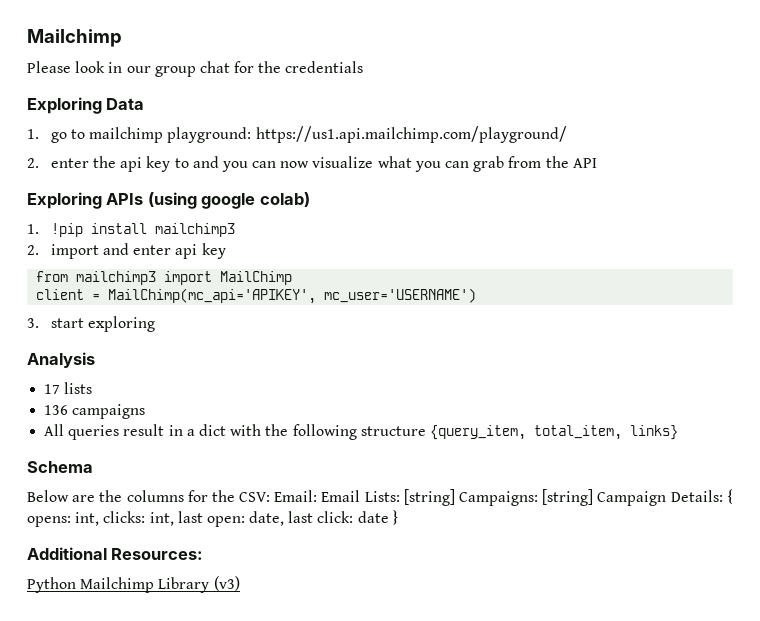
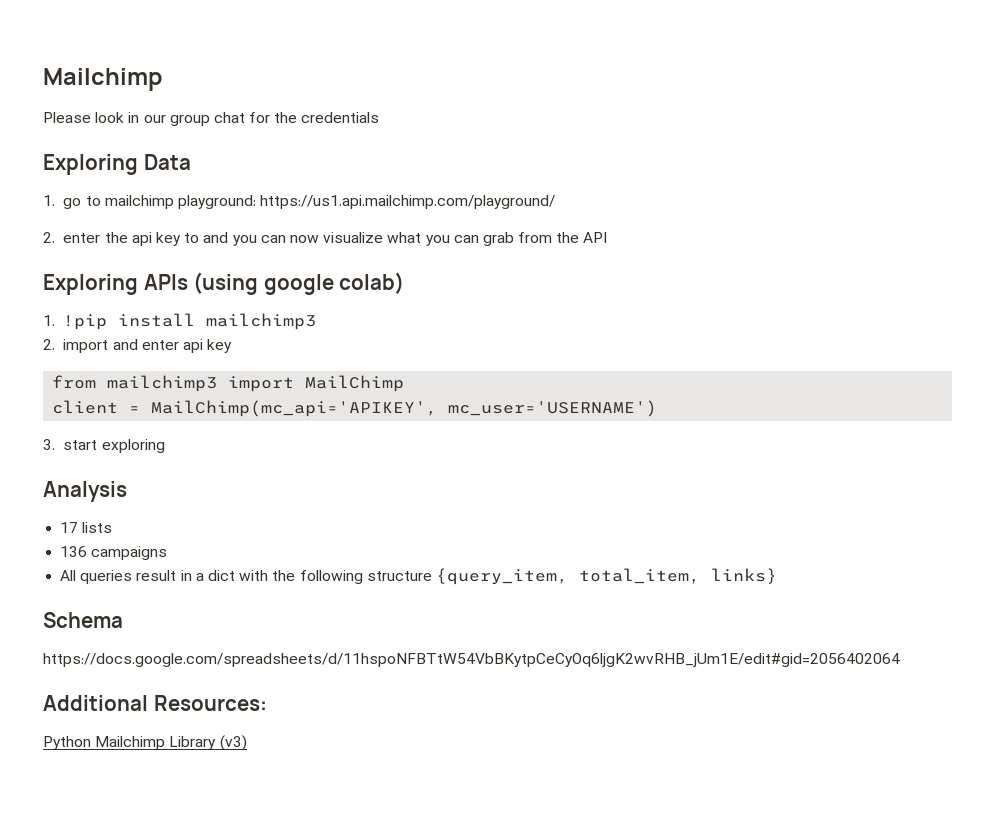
- Below are the columns for the CSV: Email: Email Lists: [string] Campaigns: [string] Campaign Details: { opens: int, clicks: int, last open: date, last click: date }
+ https://docs.google.com/spreadsheets/d/11hspoNFBTtW54VbBKytpCeCyOq6ljgK2wvRHB_jUm1E/edit#gid=2056402064

